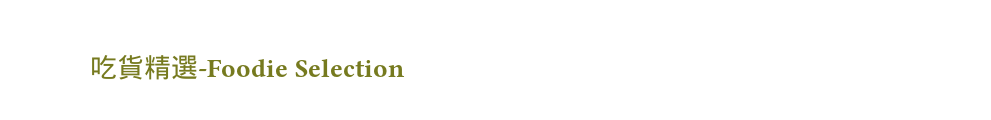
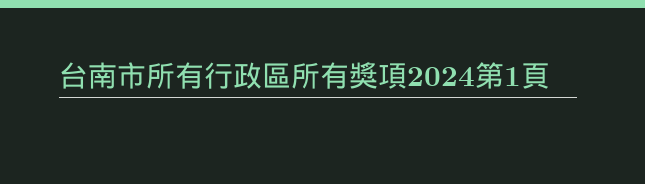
- 吃貨精選-Foodie Selection
+ 台南市所有行政區所有獎項2024第1頁

